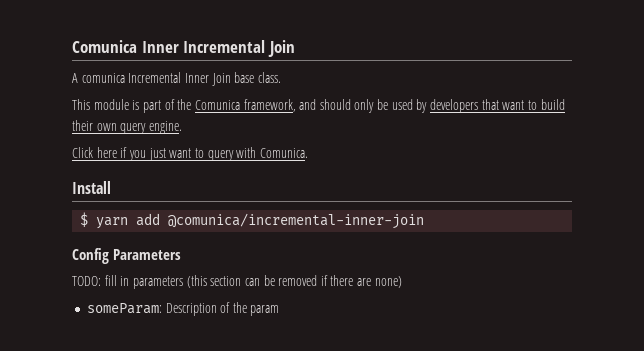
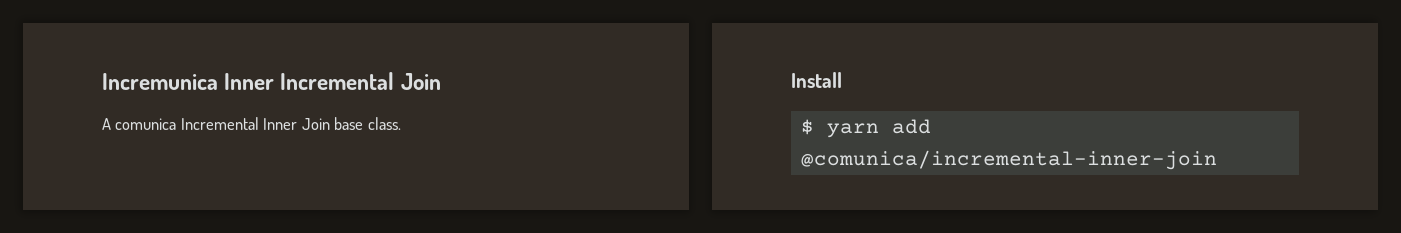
- Comunica Inner Incremental Join
+ Incremunica Inner Incremental Join
- This module is part of the Comunica framework, and should only be used by developers that want to build their own query engine.
- Click here if you just want to query with Comunica.
- Config Parameters
- TODO: fill in parameters (this section can be removed if there are none)
- someParam: Description of the param

